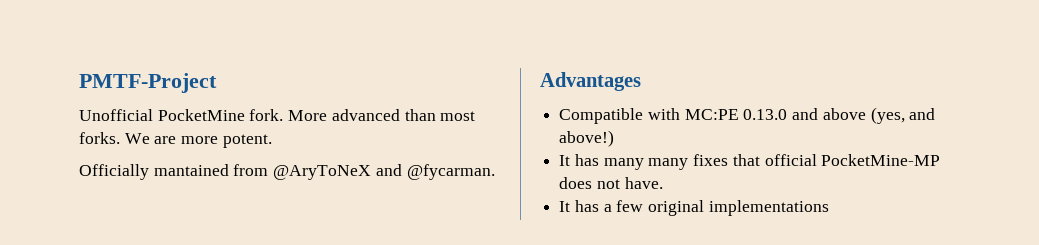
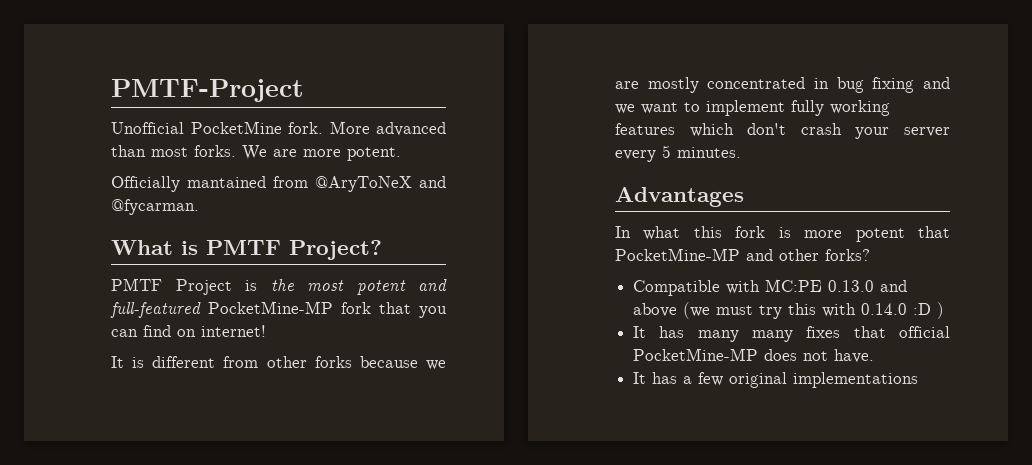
+ What is PMTF Project?
+ PMTF Project is the most potent and full-featured PocketMine-MP fork that you can find on internet!
+ It is different from other forks because we are mostly concentrated in bug fixing and we want to implement fully working features which don't crash your server every 5 minutes.
  Advantages
+ In what this fork is more potent that PocketMine-MP and other forks?
- Compatible with MC:PE 0.13.0 and above (yes, and above!)
+ Compatible with MC:PE 0.13.0 and above (we must try this with 0.14.0 :D )

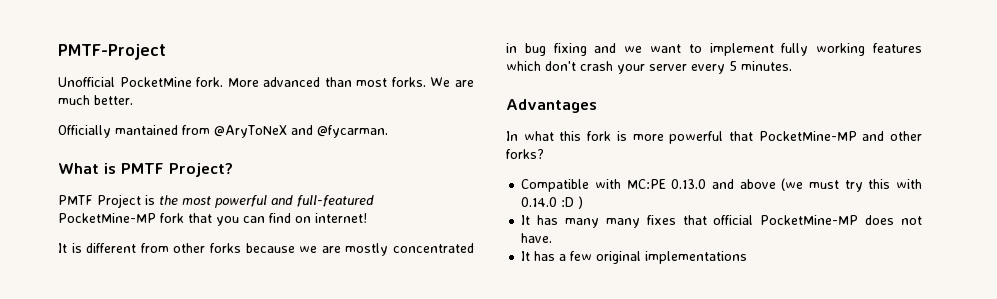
- We are more potent.
+ We are much better.
- PMTF Project is the most potent and full-featured PocketMine-MP fork that you can find on internet!
+ PMTF Project is the most powerful and full-featured PocketMine-MP fork that you can find on internet!
- In what this fork is more potent that PocketMine-MP and other forks?
+ In what this fork is more powerful that PocketMine-MP and other forks?

